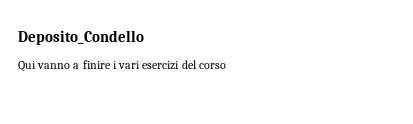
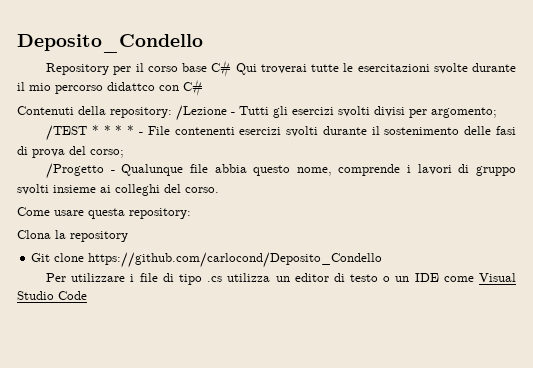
- Qui vanno a finire i vari esercizi del corso
+ Repository per il corso base C# Qui troverai tutte le esercitazioni svolte durante il mio percorso didattco con C#
+ Contenuti della repository: /Lezione - Tutti gli esercizi svolti divisi per argomento;
+ /TEST * * * * - File contenenti esercizi svolti durante il sostenimento delle fasi di prova del corso;
+ /Progetto - Qualunque file abbia questo nome, comprende i lavori di gruppo svolti insieme ai colleghi del corso.
+ Come usare questa repository:
+ Clona la repository
+ Git clone https://github.com/carlocond/Deposito_Condello
+ Per utilizzare i file di tipo .cs utilizza un editor di testo o un IDE come Visual Studio Code

